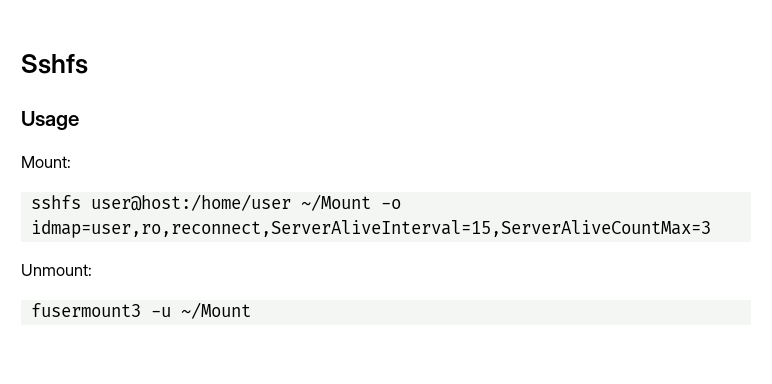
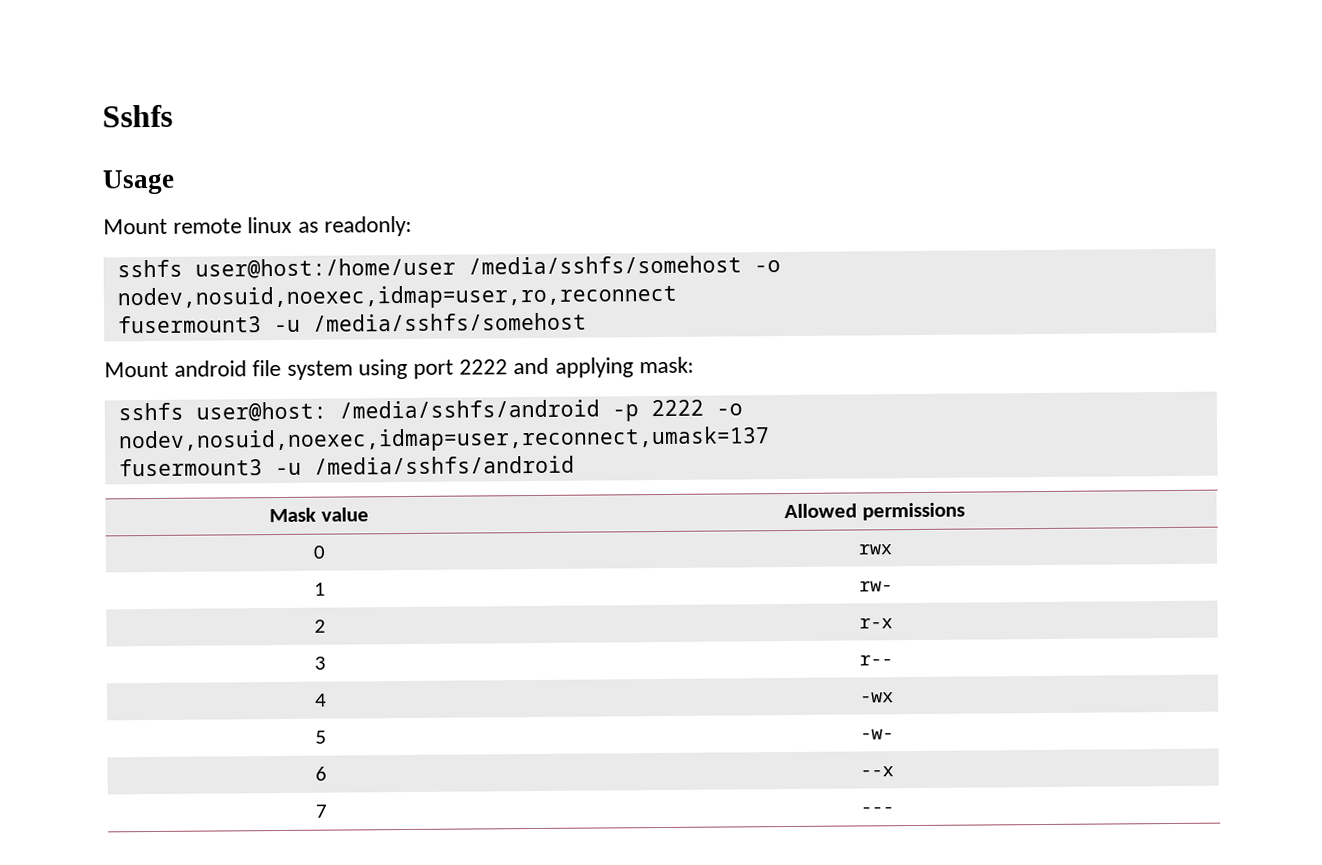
- Mount:
- sshfs user@host:/home/user ~/Mount -o idmap=user,ro,reconnect,ServerAliveInterval=15,ServerAliveCountMax=3
- Unmount:
- fusermount3 -u ~/Mount
+ Mount remote linux as readonly:
+ sshfs user@host:/home/user /media/sshfs/somehost -o nodev,nosuid,noexec,idmap=user,ro,reconnect
+ fusermount3 -u /media/sshfs/somehost
+ Mount android file system using port 2222 and applying mask:
+ sshfs user@host: /media/sshfs/android -p 2222 -o nodev,nosuid,noexec,idmap=user,reconnect,umask=137
+ fusermount3 -u /media/sshfs/android
+ Mask value | Allowed permissions
+ 0 | rwx
+ 1 | rw-
+ 2 | r-x
+ 3 | r--
+ 4 | -wx
+ 5 | -w-
+ 6 | --x
+ 7 | ---

